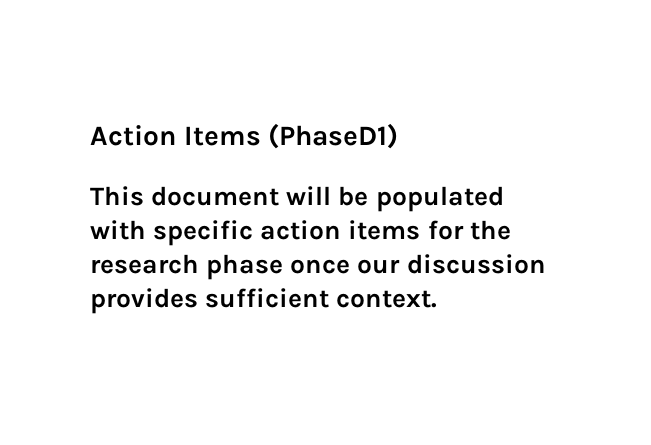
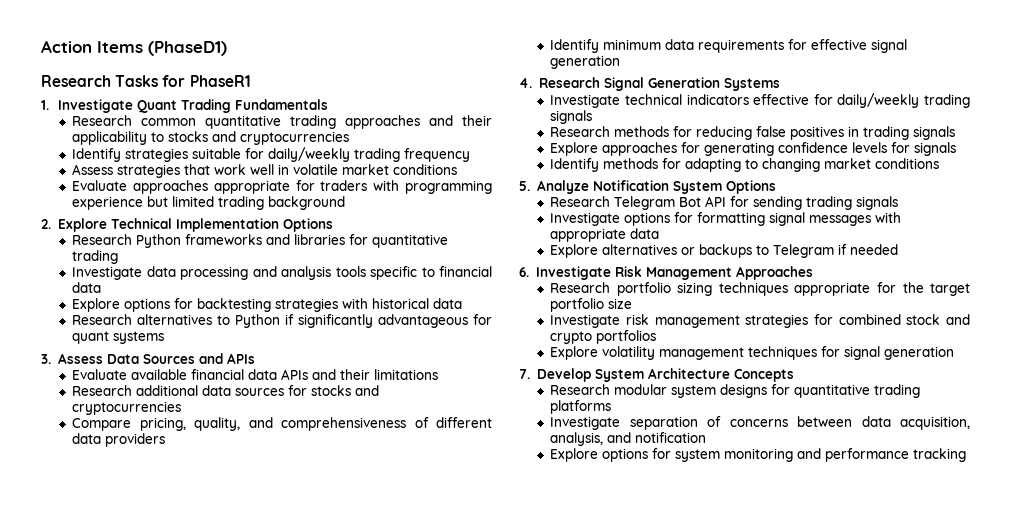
- This document will be populated with specific action items for the research phase once our discussion provides sufficient context.
+ Research Tasks for PhaseR1
+ 1. Investigate Quant Trading Fundamentals
+ Research common quantitative trading approaches and their applicability to stocks and cryptocurrencies
+ Identify strategies suitable for daily/weekly trading frequency
+ Assess strategies that work well in volatile market conditions
+ Evaluate approaches appropriate for traders with programming experience but limited trading background
+ 2. Explore Technical Implementation Options
+ Research Python frameworks and libraries for quantitative trading
+ Investigate data processing and analysis tools specific to financial data
+ Explore options for backtesting strategies with historical data
+ Research alternatives to Python if significantly advantageous for quant systems
+ 3. Assess Data Sources and APIs
+ Evaluate available financial data APIs and their limitations
+ Research additional data sources for stocks and cryptocurrencies
+ Compare pricing, quality, and comprehensiveness of different data providers
+ Identify minimum data requirements for effective signal generation
+ 4. Research Signal Generation Systems
+ Investigate technical indicators effective for daily/weekly trading signals
+ Research methods for reducing false positives in trading signals
+ Explore approaches for generating confidence levels for signals
+ Identify methods for adapting to changing market conditions
+ 5. Analyze Notification System Options
+ Research Telegram Bot API for sending trading signals
+ Investigate options for formatting signal messages with appropriate data
+ Explore alternatives or backups to Telegram if needed
+ 6. Investigate Risk Management Approaches
+ Research portfolio sizing techniques appropriate for the target portfolio size
+ Investigate risk management strategies for combined stock and crypto portfolios
+ Explore volatility management techniques for signal generation
+ 7. Develop System Architecture Concepts
+ Research modular system designs for quantitative trading platforms
+ Investigate separation of concerns between data acquisition, analysis, and notification
+ Explore options for system monitoring and performance tracking

